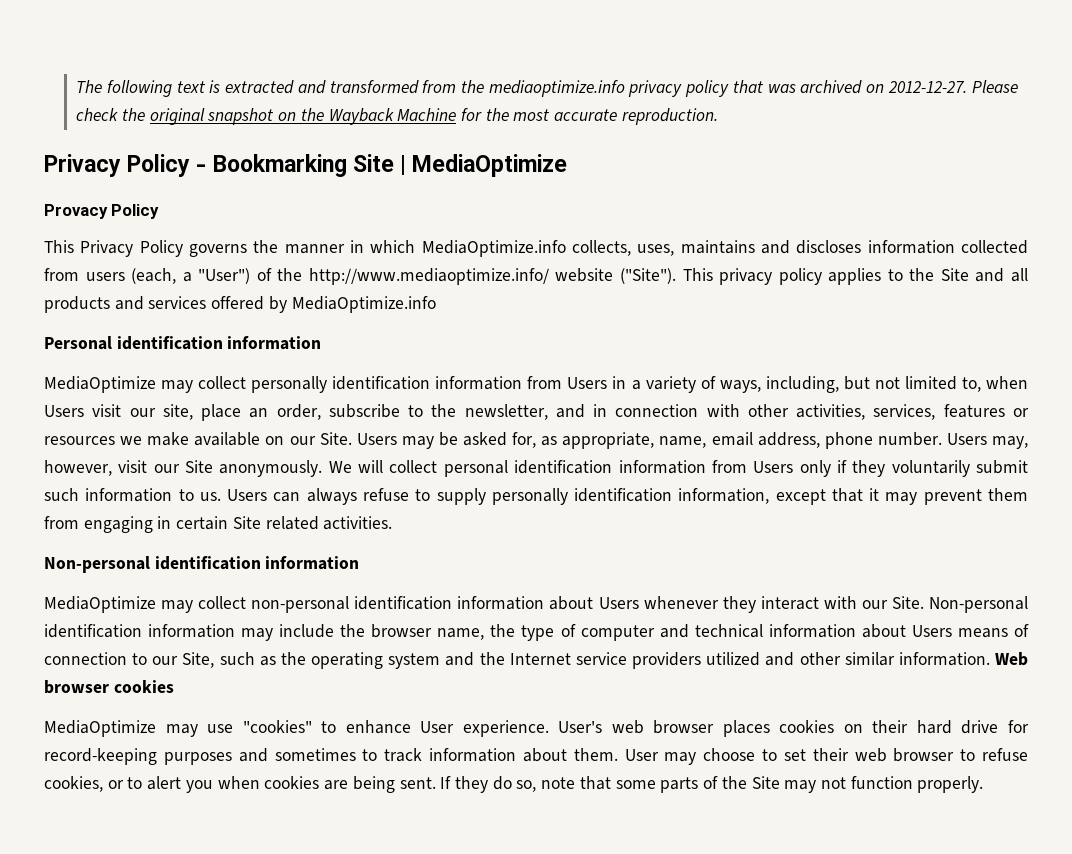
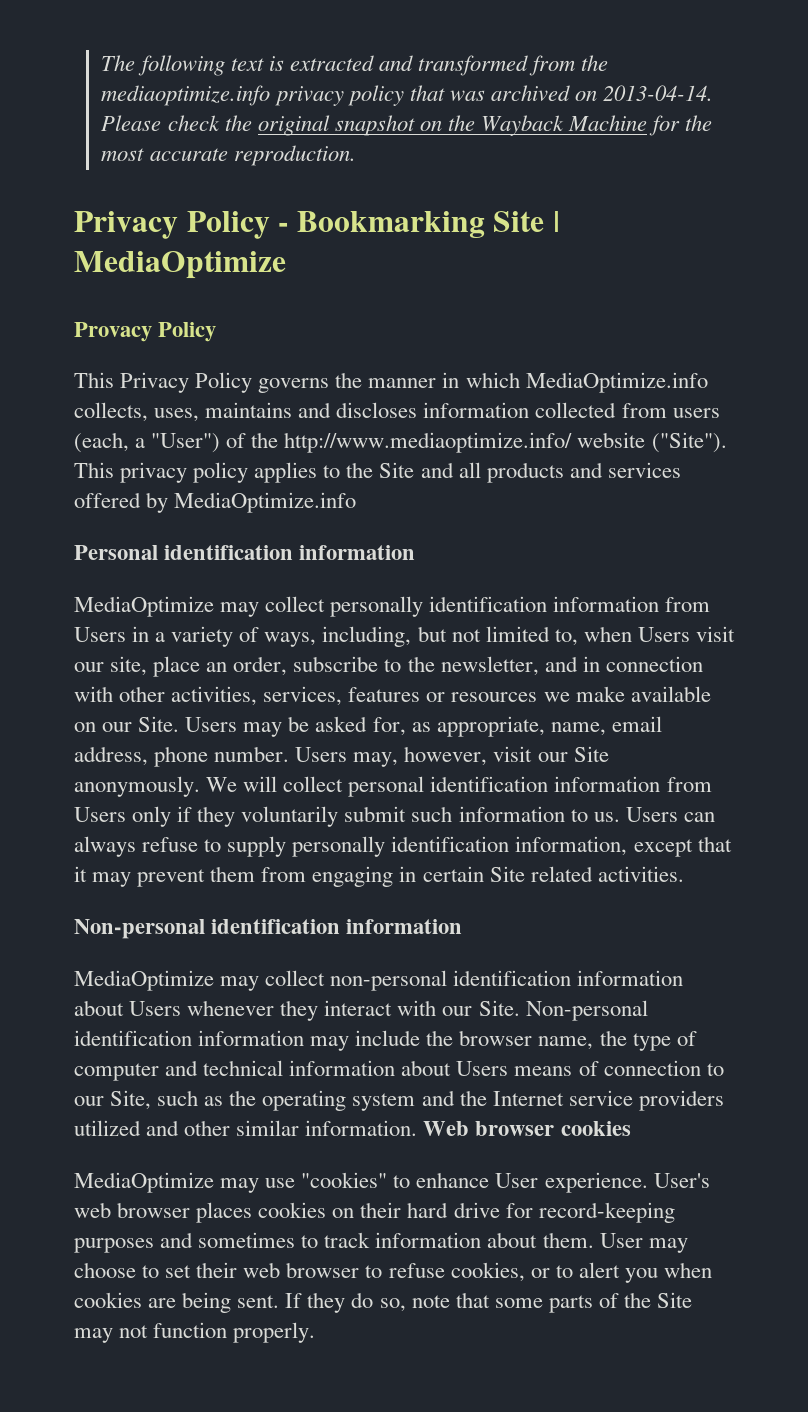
- The following text is extracted and transformed from the mediaoptimize.info privacy policy that was archived on 2012-12-27.
+ The following text is extracted and transformed from the mediaoptimize.info privacy policy that was archived on 2013-04-14.

